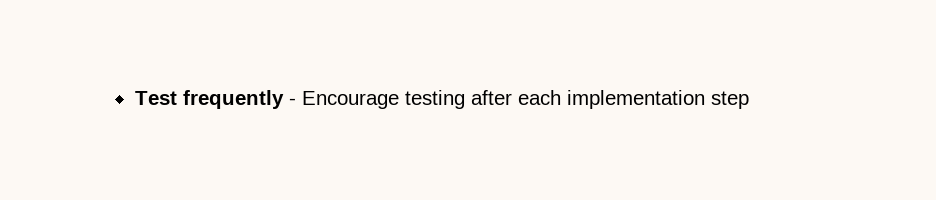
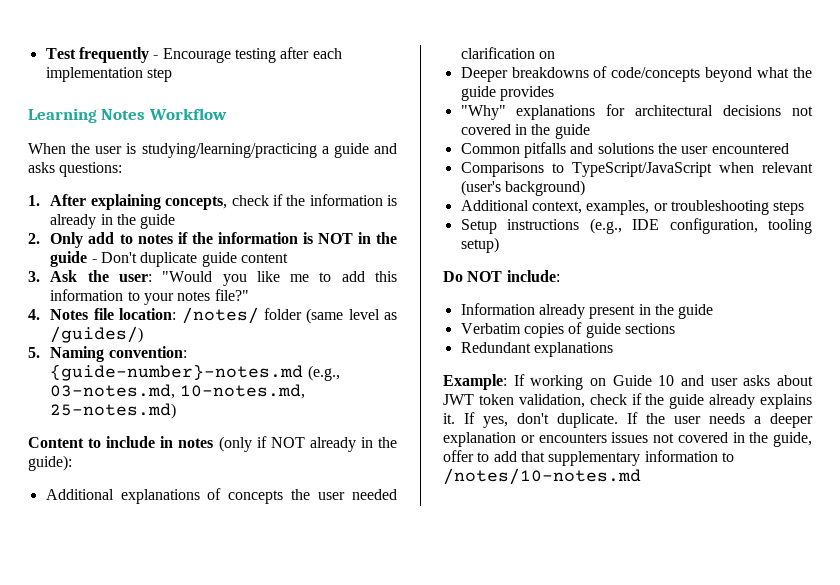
+ Learning Notes Workflow
+ When the user is studying/learning/practicing a guide and asks questions:
+ 1. After explaining concepts, check if the information is already in the guide
+ 2. Only add to notes if the information is NOT in the guide - Don't duplicate guide content
+ 3. Ask the user: "Would you like me to add this information to your notes file?"
+ 4. Notes file location: /notes/ folder (same level as /guides/)
+ 5. Naming convention: {guide-number}-notes.md (e.g., 03-notes.md, 10-notes.md, 25-notes.md)
+ Content to include in notes (only if NOT already in the guide):
+ Additional explanations of concepts the user needed clarification on
+ Deeper breakdowns of code/concepts beyond what the guide provides
+ "Why" explanations for architectural decisions not covered in the guide
+ Common pitfalls and solutions the user encountered
+ Comparisons to TypeScript/JavaScript when relevant (user's background)
+ Additional context, examples, or troubleshooting steps
+ Setup instructions (e.g., IDE configuration, tooling setup)
+ Do NOT include:
+ Information already present in the guide
+ Verbatim copies of guide sections
+ Redundant explanations
+ Example: If working on Guide 10 and user asks about JWT token validation, check if the guide already explains it. If yes, don't duplicate. If the user needs a deeper explanation or encounters issues not covered in the guide, offer to add that supplementary information to /notes/10-notes.md

